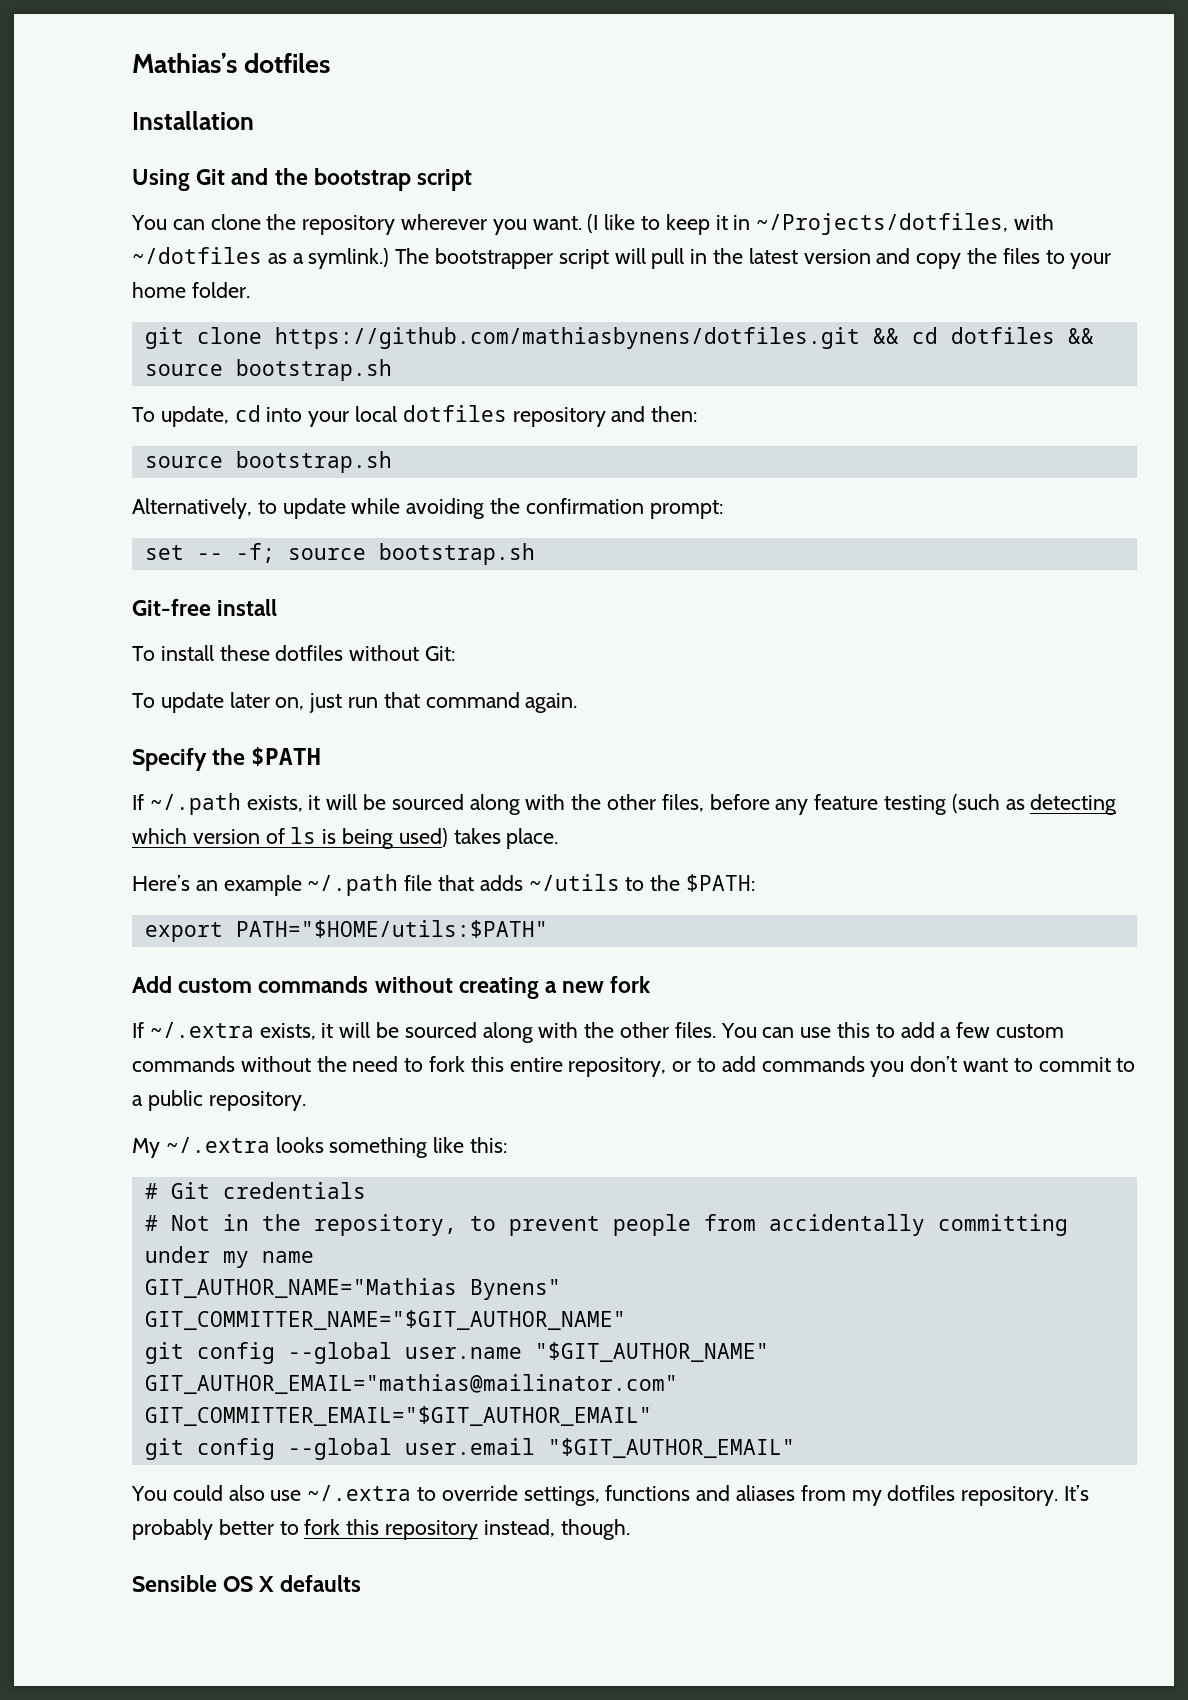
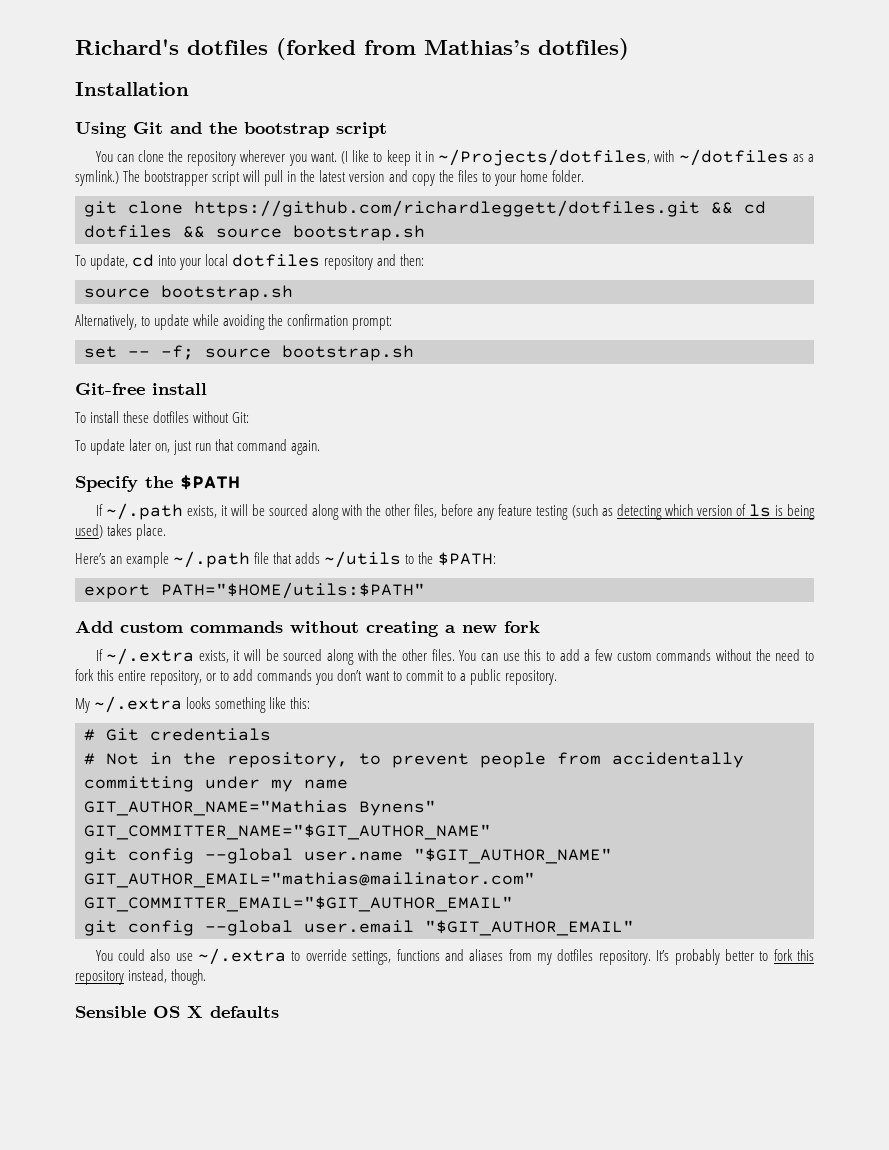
- Mathias’s dotfiles
+ Richard's dotfiles (forked from Mathias’s dotfiles)
- git clone https://github.com/mathiasbynens/dotfiles.git && cd dotfiles && source bootstrap.sh
+ git clone https://github.com/richardleggett/dotfiles.git && cd dotfiles && source bootstrap.sh

